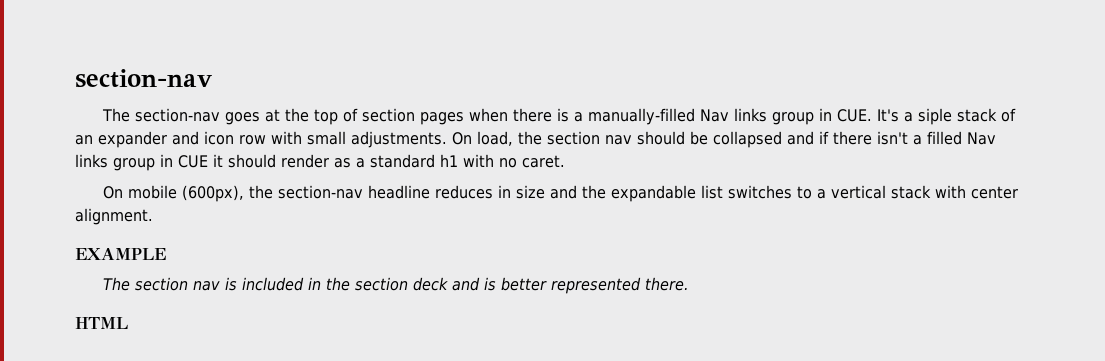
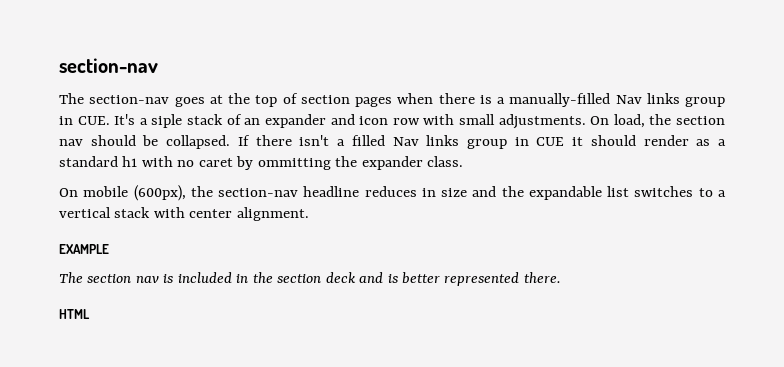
- On load, the section nav should be collapsed and if there isn't a filled Nav links group in CUE it should render as a standard h1 with no caret.
+ On load, the section nav should be collapsed. If there isn't a filled Nav links group in CUE it should render as a standard h1 with no caret by ommitting the expander class.

